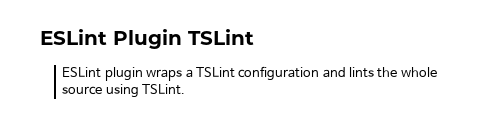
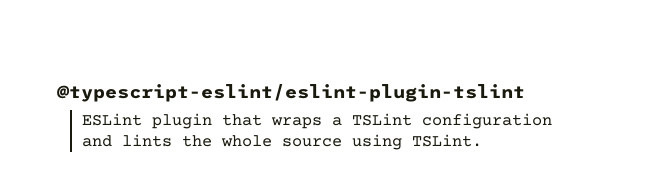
- ESLint Plugin TSLint
+ @typescript-eslint/eslint-plugin-tslint
- ESLint plugin wraps a TSLint configuration and lints the whole source using TSLint.
+ ESLint plugin that wraps a TSLint configuration and lints the whole source using TSLint.

